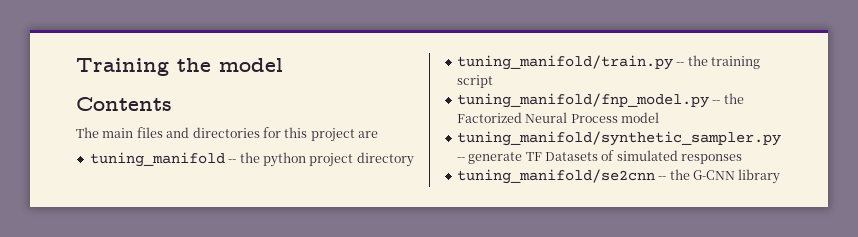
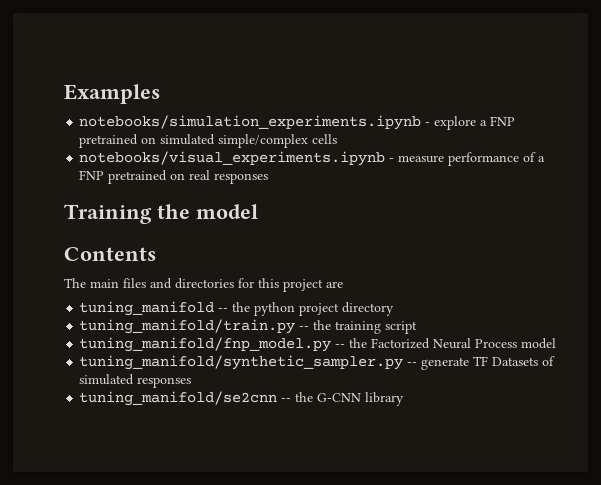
+ Examples
+ notebooks/simulation_experiments.ipynb - explore a FNP pretrained on simulated simple/complex cells
+ notebooks/visual_experiments.ipynb - measure performance of a FNP pretrained on real responses

